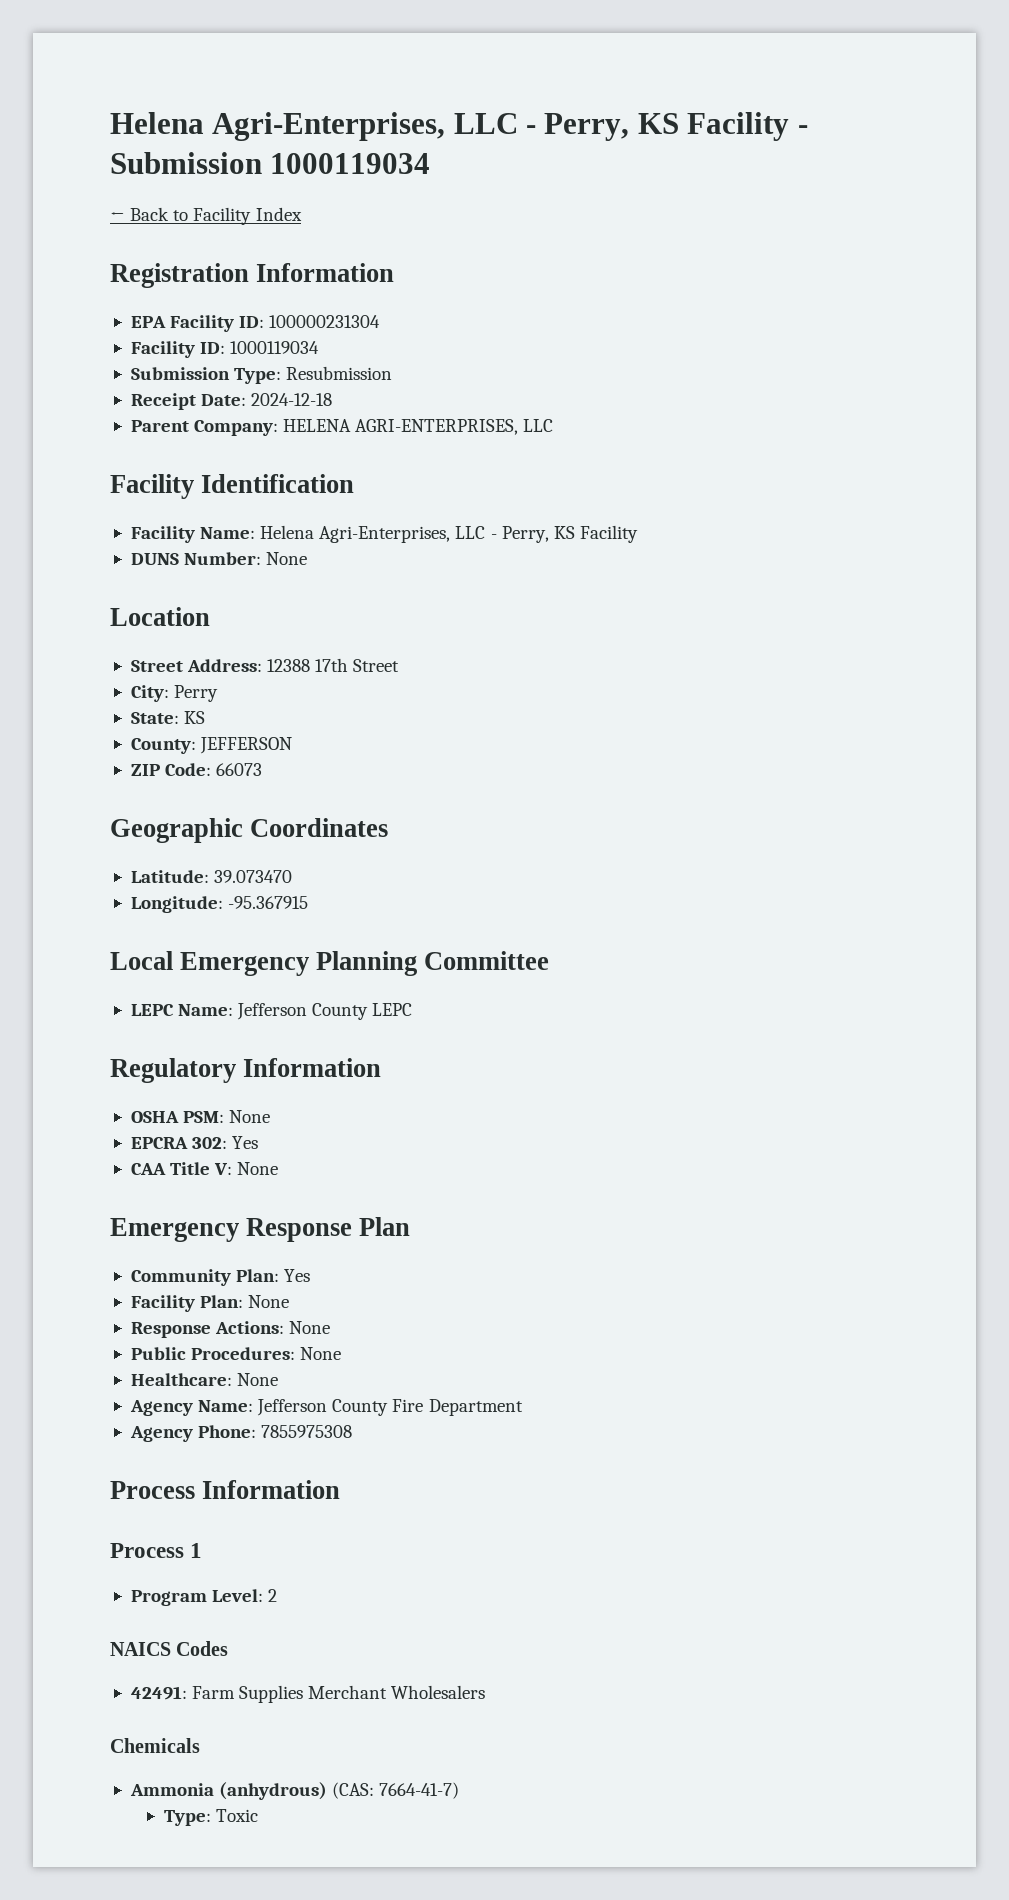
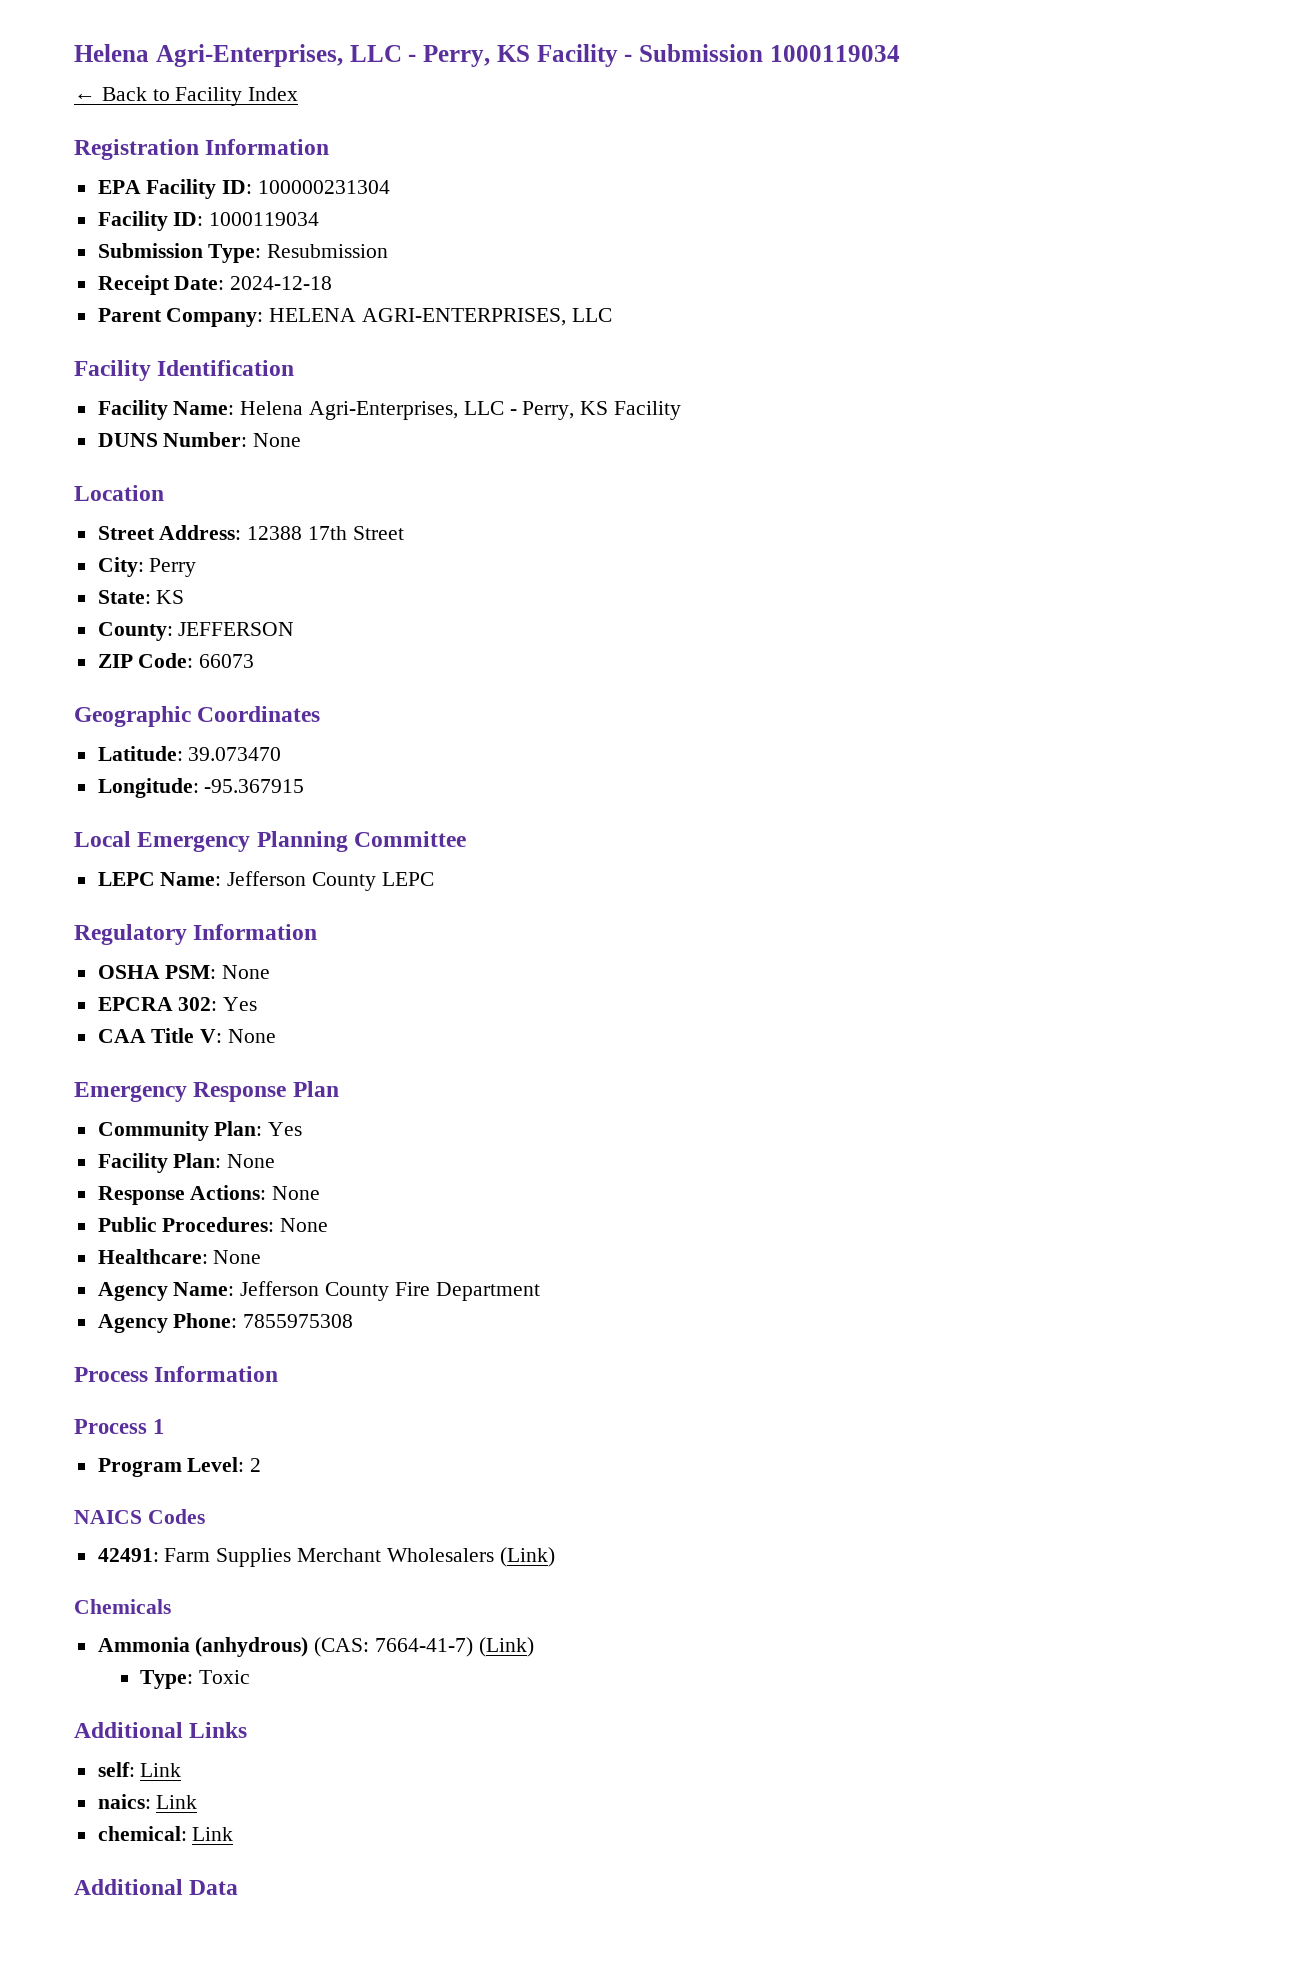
- 42491: Farm Supplies Merchant Wholesalers
+ 42491: Farm Supplies Merchant Wholesalers (Link)
- Ammonia (anhydrous) (CAS: 7664-41-7)
+ Ammonia (anhydrous) (CAS: 7664-41-7) (Link)
+ Additional Links
+ self: Link
+ naics: Link
+ chemical: Link
+ Additional Data

